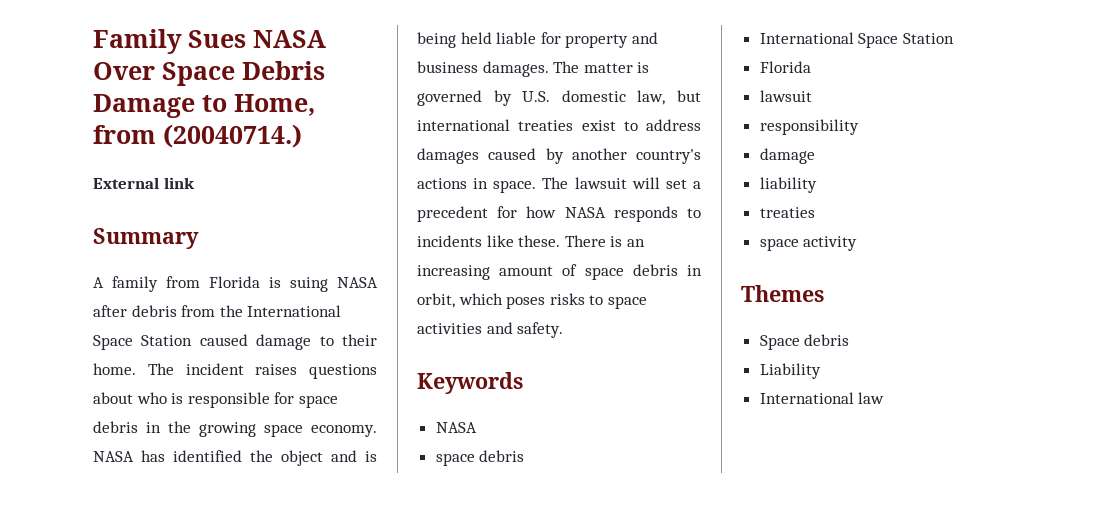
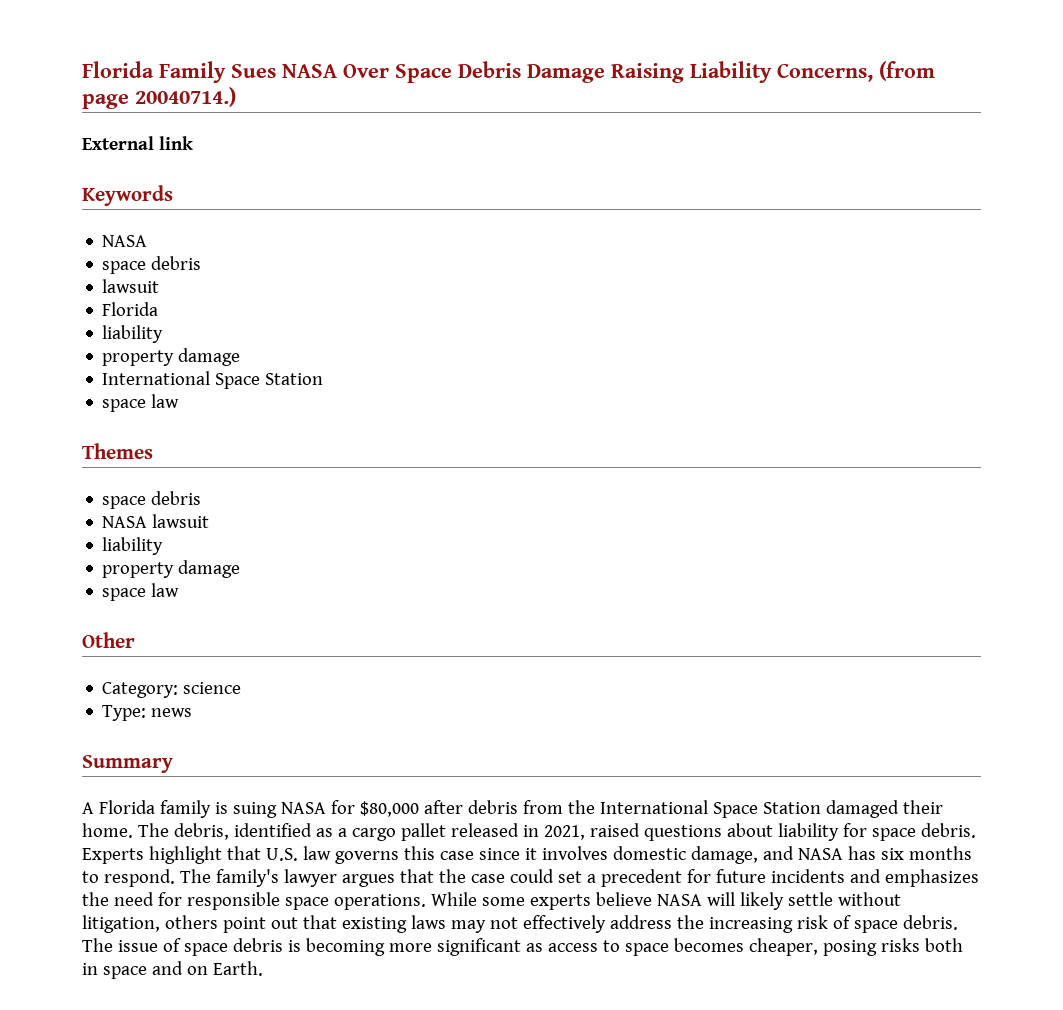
- Family Sues NASA Over Space Debris Damage to Home, from (20040714.)
+ Florida Family Sues NASA Over Space Debris Damage Raising Liability Concerns, (from page 20040714.)
  External link
- Summary
- A family from Florida is suing NASA after debris from the International Space Station caused damage to their home. The incident raises questions about who is responsible for space debris in the growing space economy. NASA has identified the object and is being held liable for property and business damages. The matter is governed by U.S. domestic law, but international treaties exist to address damages caused by another country's actions in space. The lawsuit will set a precedent for how NASA responds to incidents like these. There is an increasing amount of space debris in orbit, which poses risks to space activities and safety.
  Keywords
  NASA
  space debris
+ lawsuit
+ Florida
+ liability
+ property damage
  International Space Station
- Florida
- lawsuit
- responsibility
- damage
+ space law
+ Themes
+ space debris
+ NASA lawsuit
  liability
- treaties
- space activity
- Themes
- Space debris
- Liability
- International law
+ property damage
+ space law
+ Other
+ Category: science
+ Type: news
+ Summary
+ A Florida family is suing NASA for $80,000 after debris from the International Space Station damaged their home. The debris, identified as a cargo pallet released in 2021, raised questions about liability for space debris. Experts highlight that U.S. law governs this case since it involves domestic damage, and NASA has six months to respond. The family's lawyer argues that the case could set a precedent for future incidents and emphasizes the need for responsible space operations. While some experts believe NASA will likely settle without litigation, others point out that existing laws may not effectively address the increasing risk of space debris. The issue of space debris is becoming more significant as access to space becomes cheaper, posing risks both in space and on Earth.

